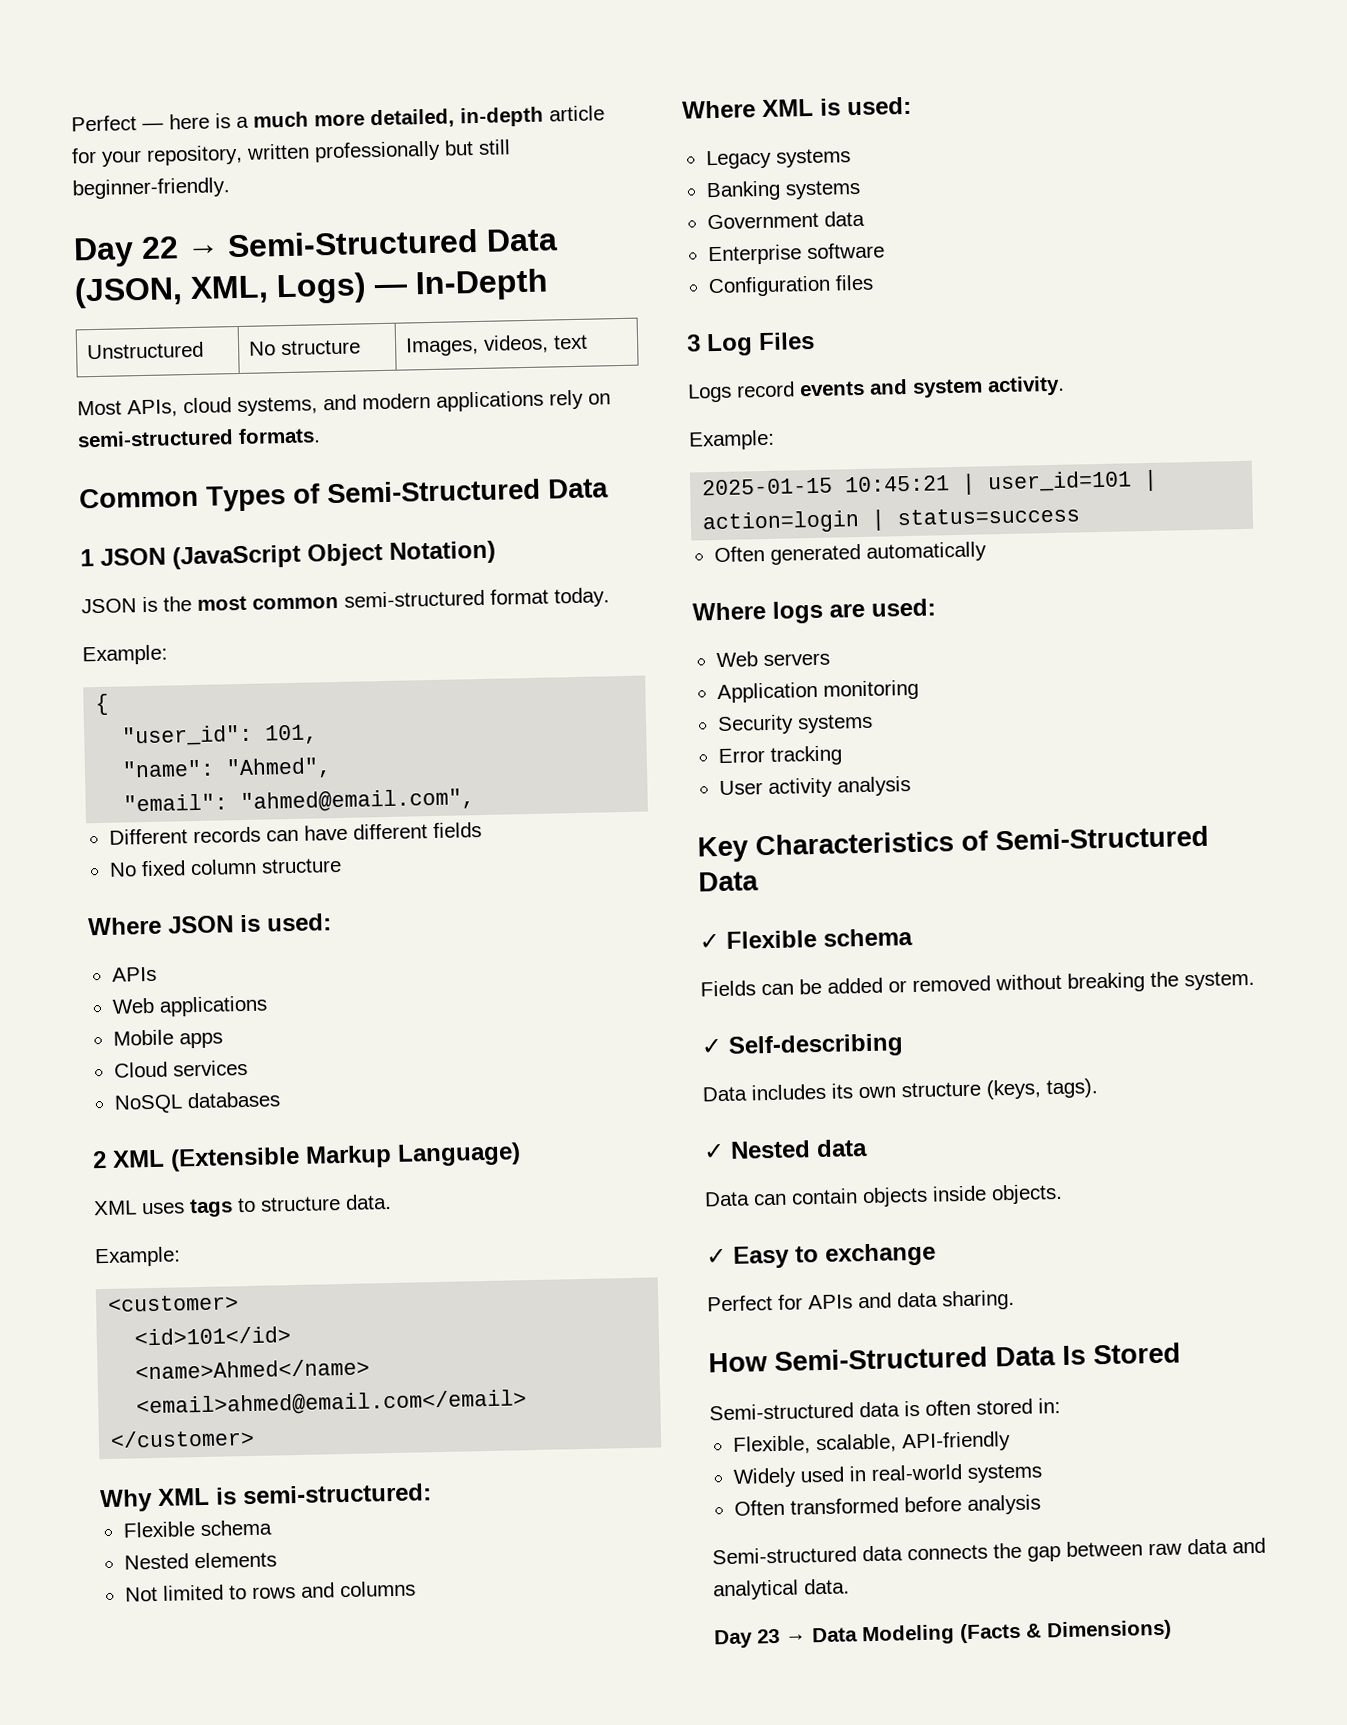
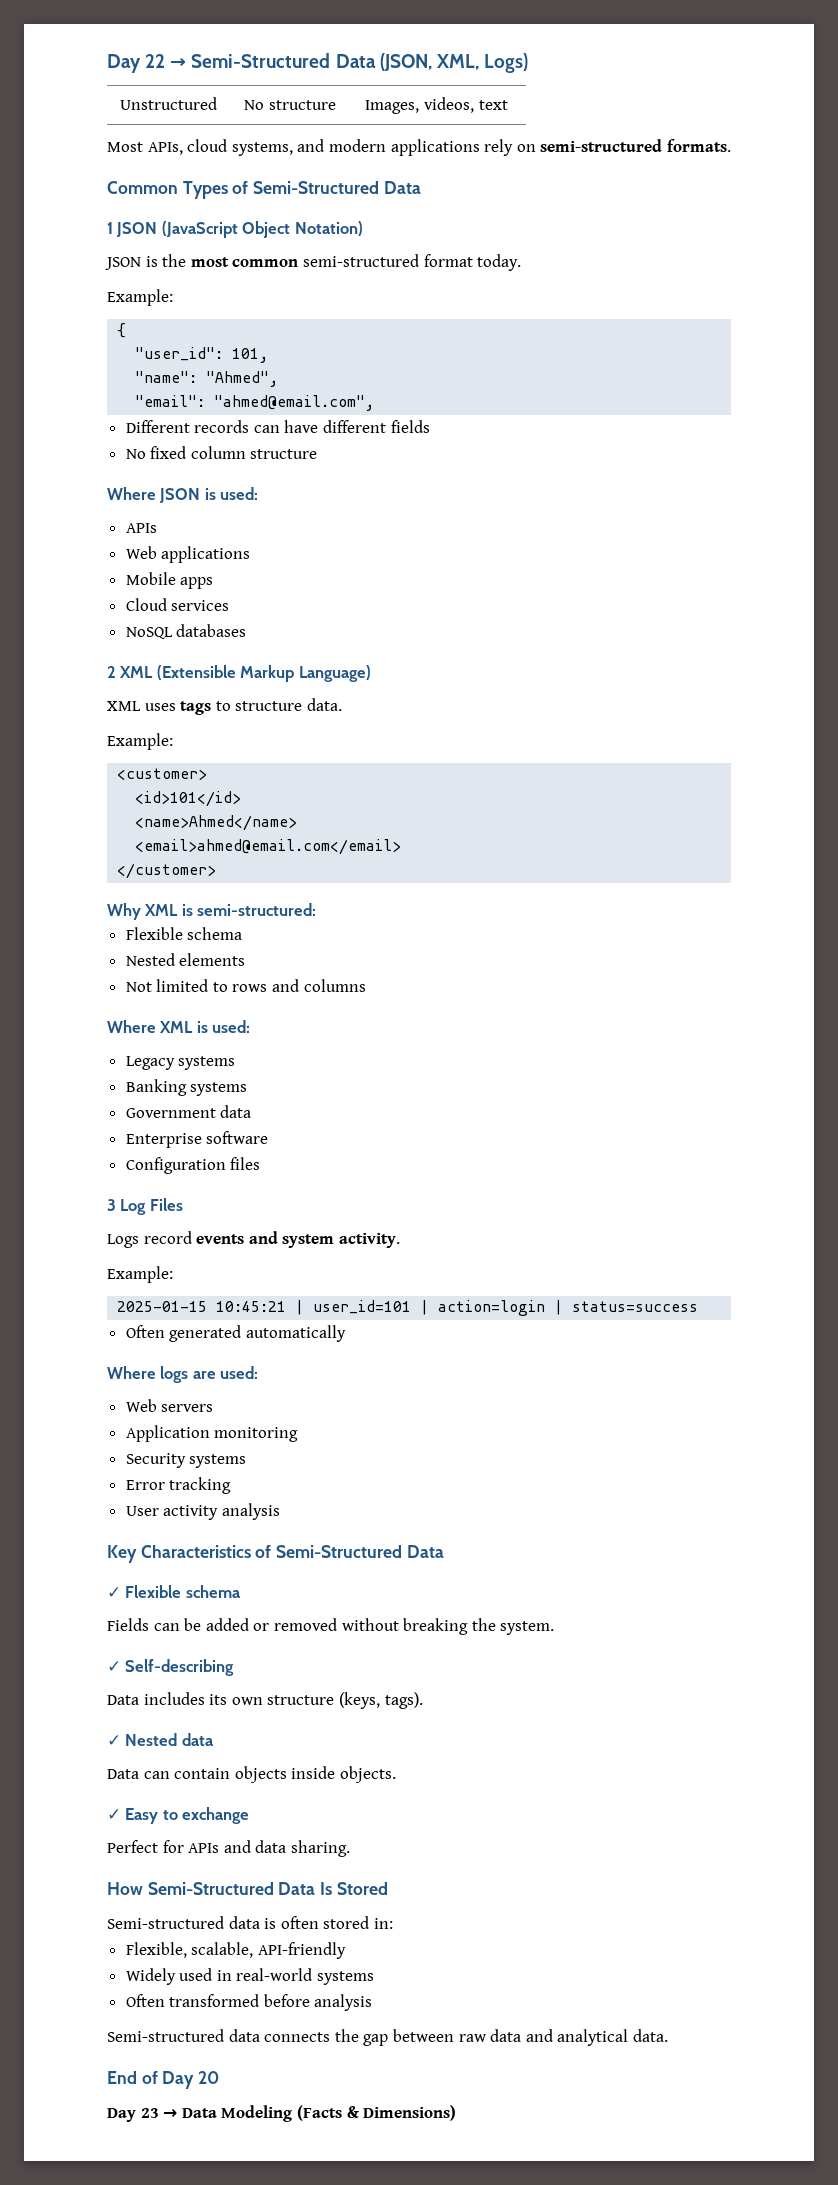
- Perfect — here is a much more detailed, in-depth article for your repository, written professionally but still beginner-friendly.
- Day 22 → Semi-Structured Data (JSON, XML, Logs) — In-Depth
+ Day 22 → Semi-Structured Data (JSON, XML, Logs)
+ End of Day 20

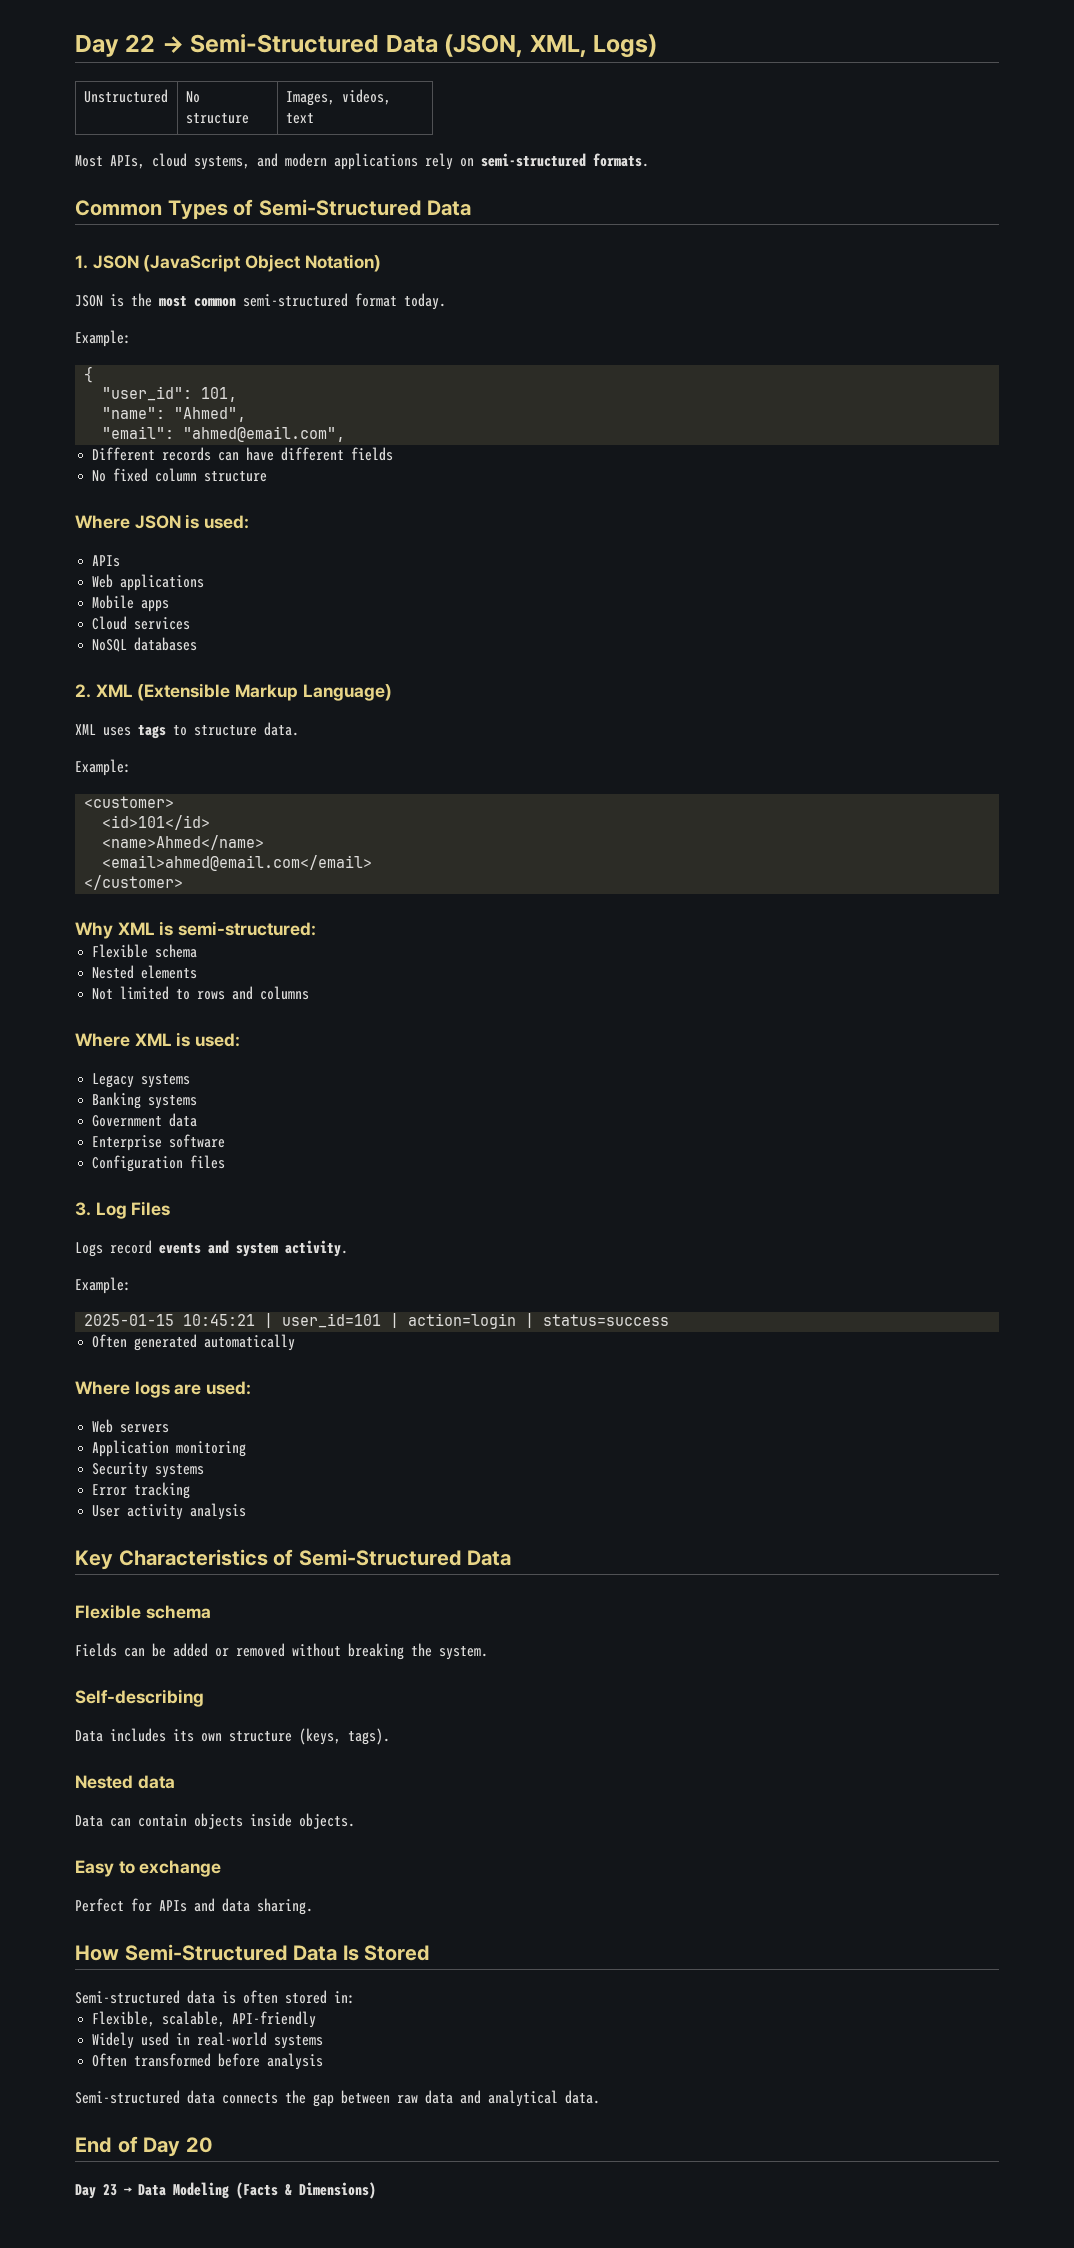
- 1 JSON (JavaScript Object Notation)
+ 1. JSON (JavaScript Object Notation)
- 2 XML (Extensible Markup Language)
+ 2. XML (Extensible Markup Language)
- 3 Log Files
+ 3. Log Files
  Key Characteristics of Semi-Structured Data
- ✓ Flexible schema
+ Flexible schema
- ✓ Self-describing
+ Self-describing
- ✓ Nested data
+ Nested data
- ✓ Easy to exchange
+ Easy to exchange

